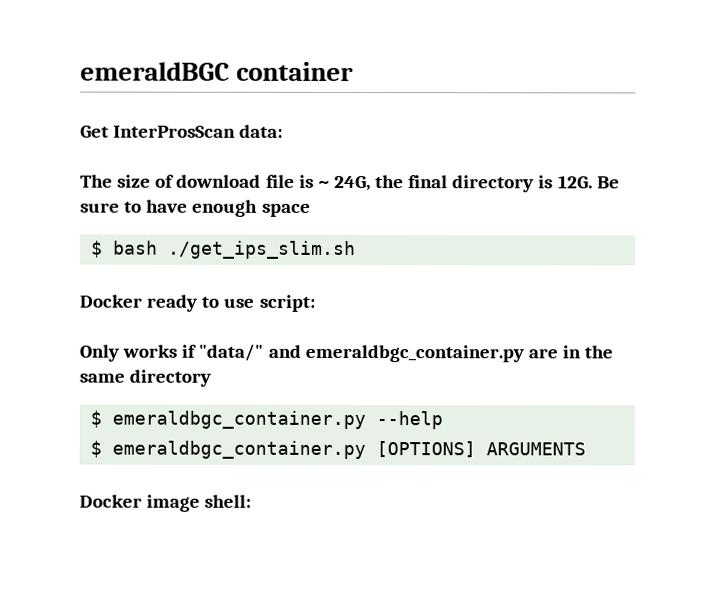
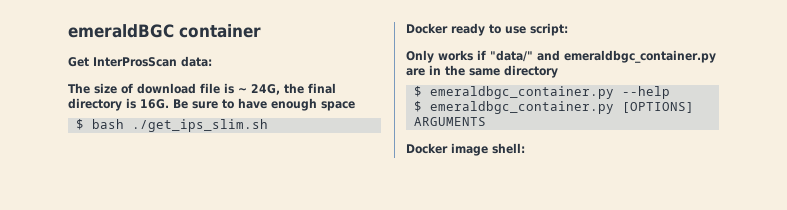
- The size of download file is ~ 24G, the final directory is 12G.
+ The size of download file is ~ 24G, the final directory is 16G.

